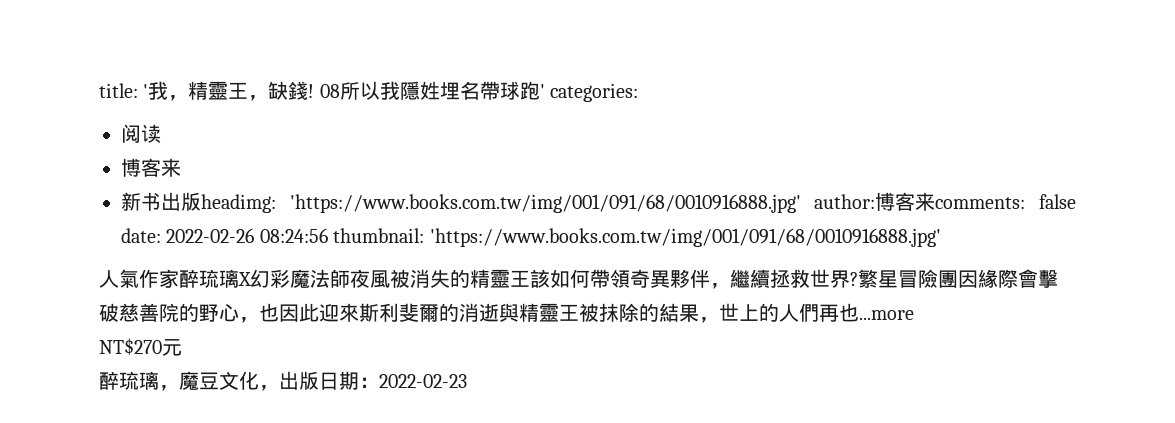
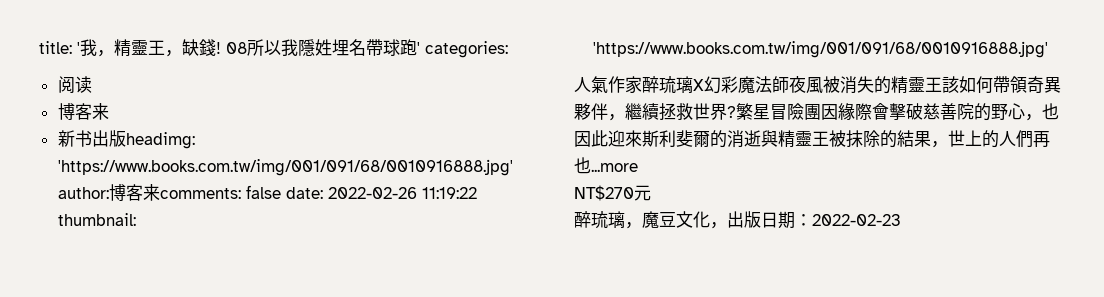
- 新书出版headimg: 'https://www.books.com.tw/img/001/091/68/0010916888.jpg' author:博客来comments: false date: 2022-02-26 08:24:56 thumbnail: 'https://www.books.com.tw/img/001/091/68/0010916888.jpg'
+ 新书出版headimg: 'https://www.books.com.tw/img/001/091/68/0010916888.jpg' author:博客来comments: false date: 2022-02-26 11:19:22 thumbnail: 'https://www.books.com.tw/img/001/091/68/0010916888.jpg'

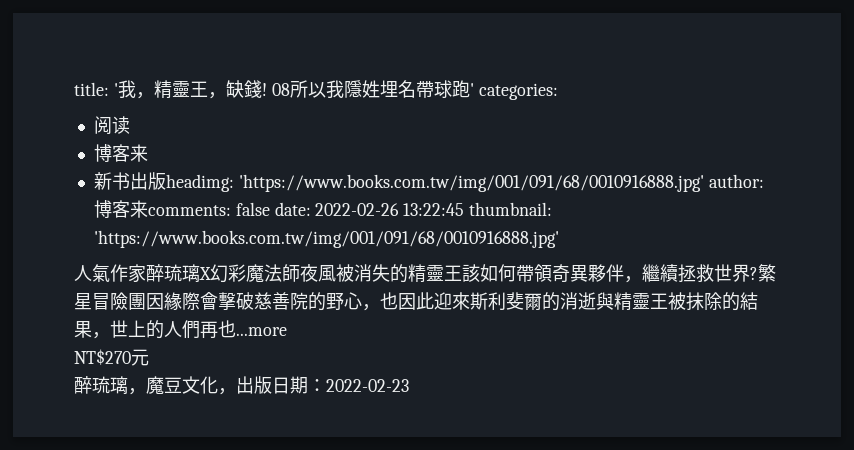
- 新书出版headimg: 'https://www.books.com.tw/img/001/091/68/0010916888.jpg' author:博客来comments: false date: 2022-02-26 11:19:22 thumbnail: 'https://www.books.com.tw/img/001/091/68/0010916888.jpg'
+ 新书出版headimg: 'https://www.books.com.tw/img/001/091/68/0010916888.jpg' author:博客来comments: false date: 2022-02-26 13:22:45 thumbnail: 'https://www.books.com.tw/img/001/091/68/0010916888.jpg'

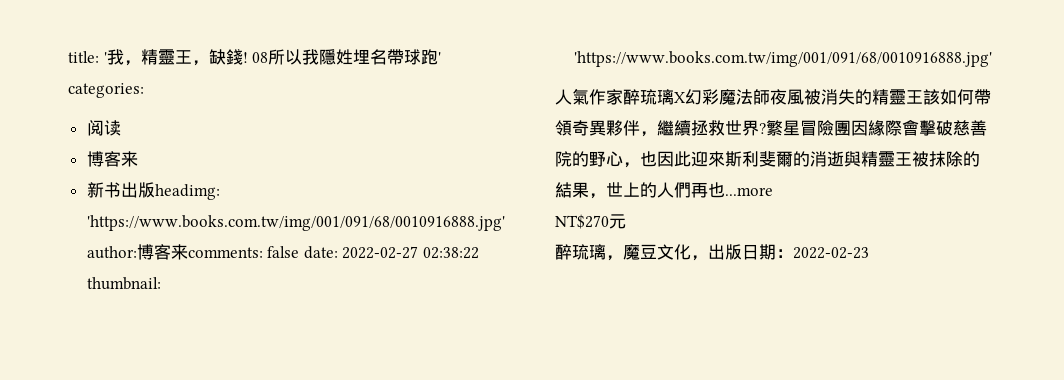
- 新书出版headimg: 'https://www.books.com.tw/img/001/091/68/0010916888.jpg' author:博客来comments: false date: 2022-02-26 13:22:45 thumbnail: 'https://www.books.com.tw/img/001/091/68/0010916888.jpg'
+ 新书出版headimg: 'https://www.books.com.tw/img/001/091/68/0010916888.jpg' author:博客来comments: false date: 2022-02-27 02:38:22 thumbnail: 'https://www.books.com.tw/img/001/091/68/0010916888.jpg'

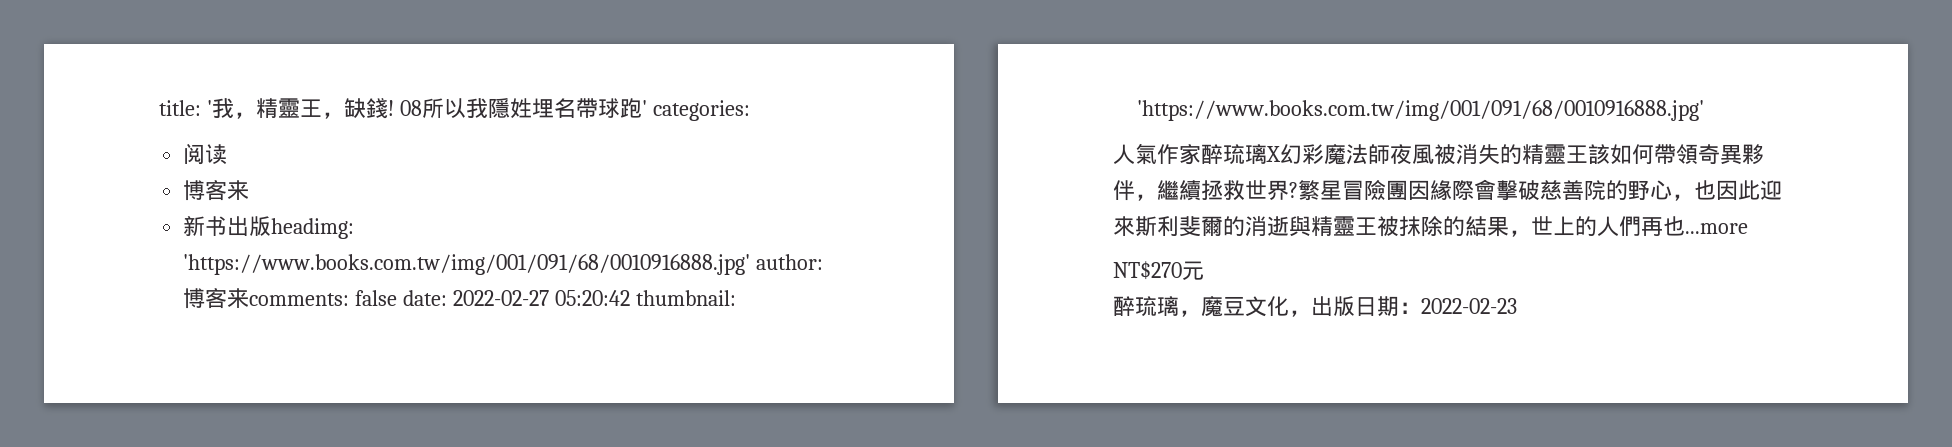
- 新书出版headimg: 'https://www.books.com.tw/img/001/091/68/0010916888.jpg' author:博客来comments: false date: 2022-02-27 02:38:22 thumbnail: 'https://www.books.com.tw/img/001/091/68/0010916888.jpg'
+ 新书出版headimg: 'https://www.books.com.tw/img/001/091/68/0010916888.jpg' author:博客来comments: false date: 2022-02-27 05:20:42 thumbnail: 'https://www.books.com.tw/img/001/091/68/0010916888.jpg'

